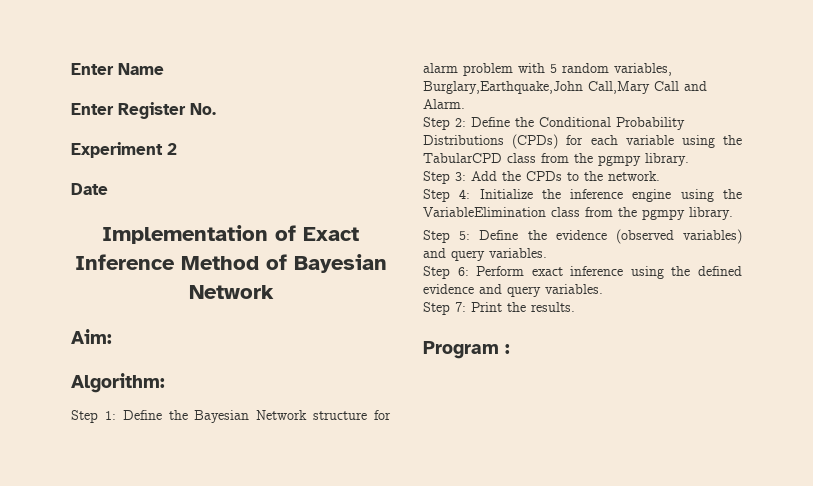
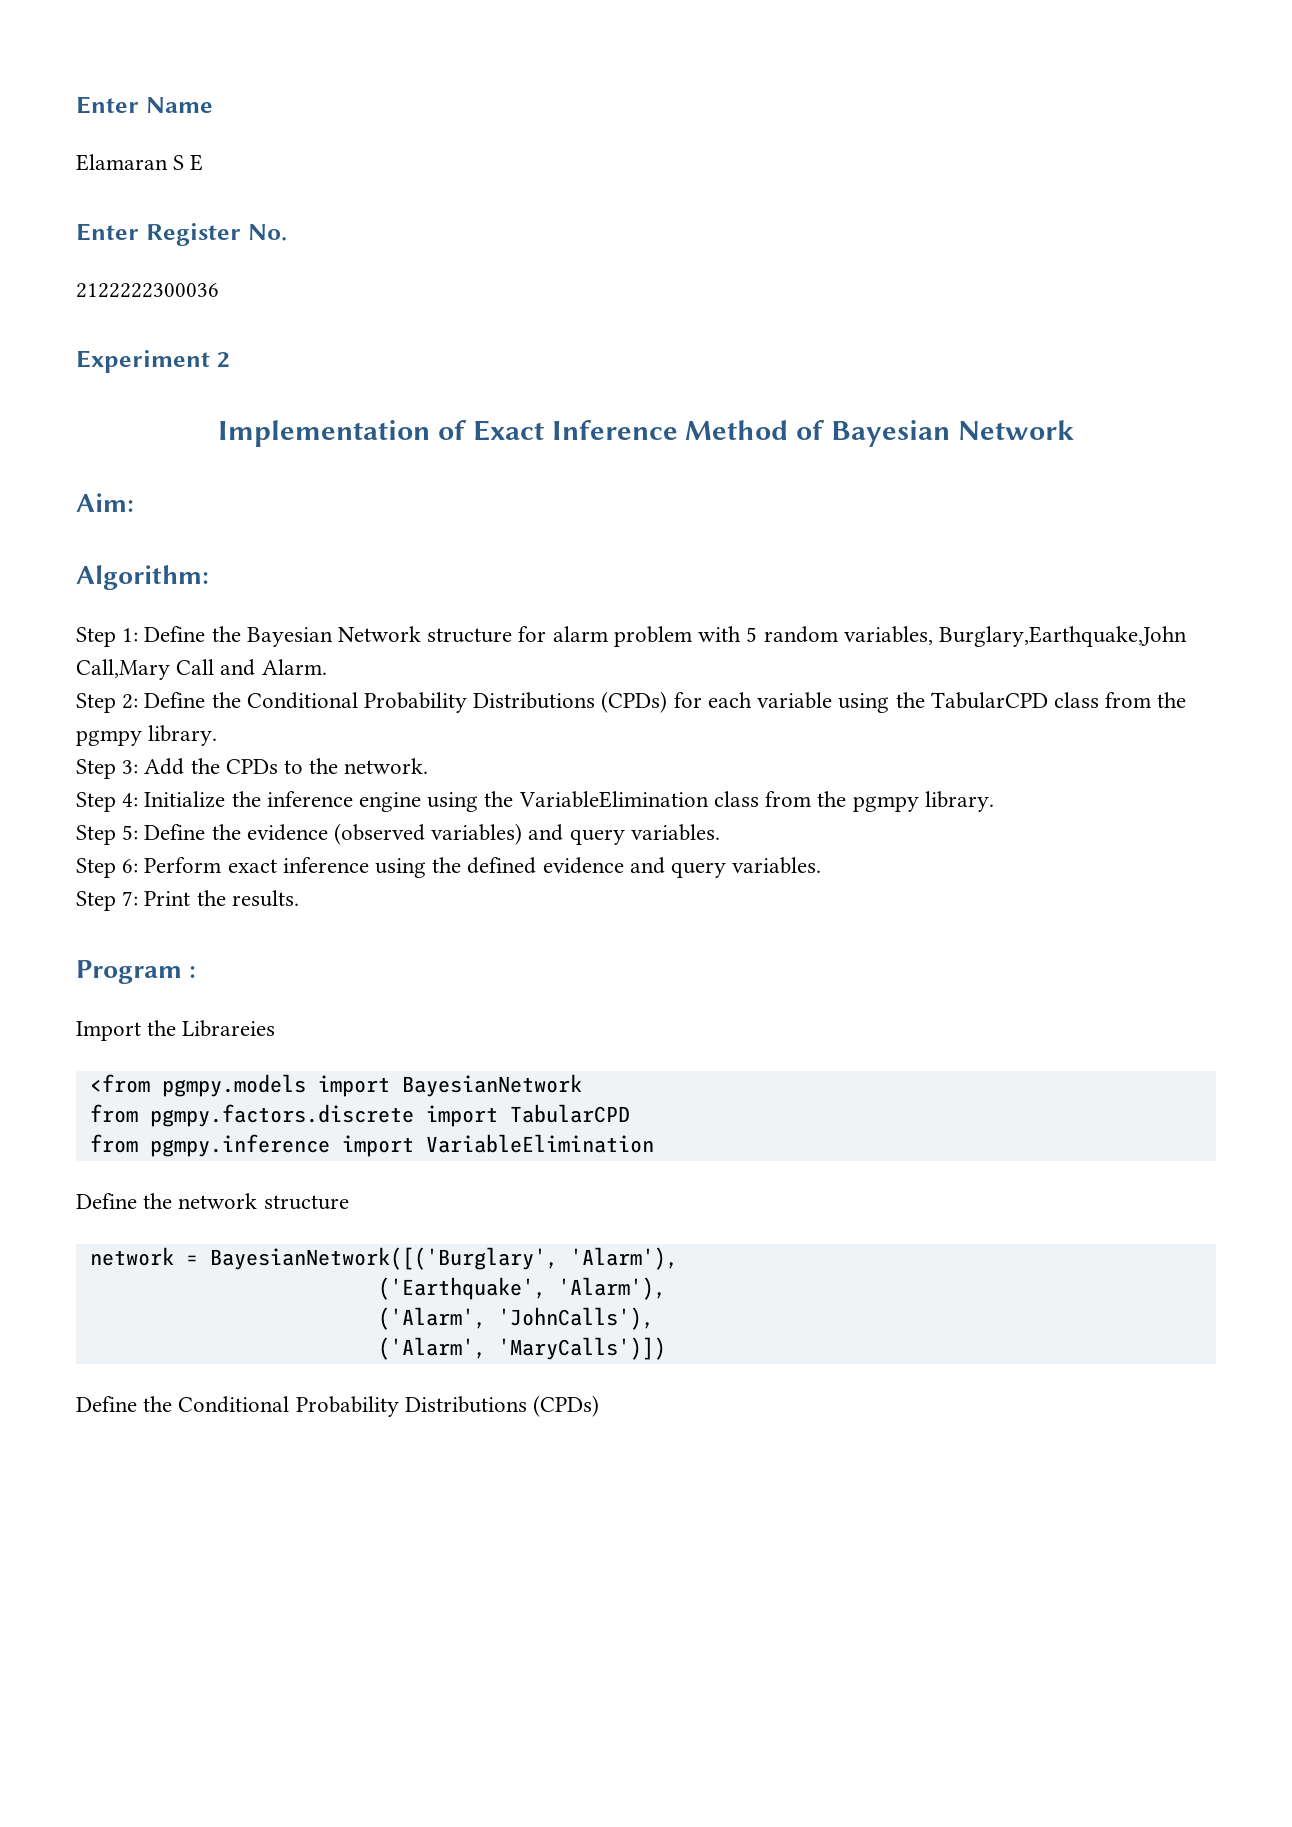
+ Elamaran S E
+ 2122222300036
- Date
+ Import the Librareies
+ <from pgmpy.models import BayesianNetwork
+ from pgmpy.factors.discrete import TabularCPD
+ from pgmpy.inference import VariableElimination
+ Define the network structure
+ network = BayesianNetwork([('Burglary', 'Alarm'),
+ ('Earthquake', 'Alarm'),
+ ('Alarm', 'JohnCalls'),
+ ('Alarm', 'MaryCalls')])
+ Define the Conditional Probability Distributions (CPDs)

